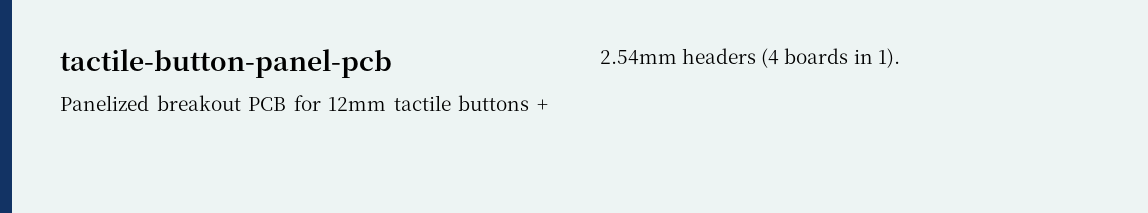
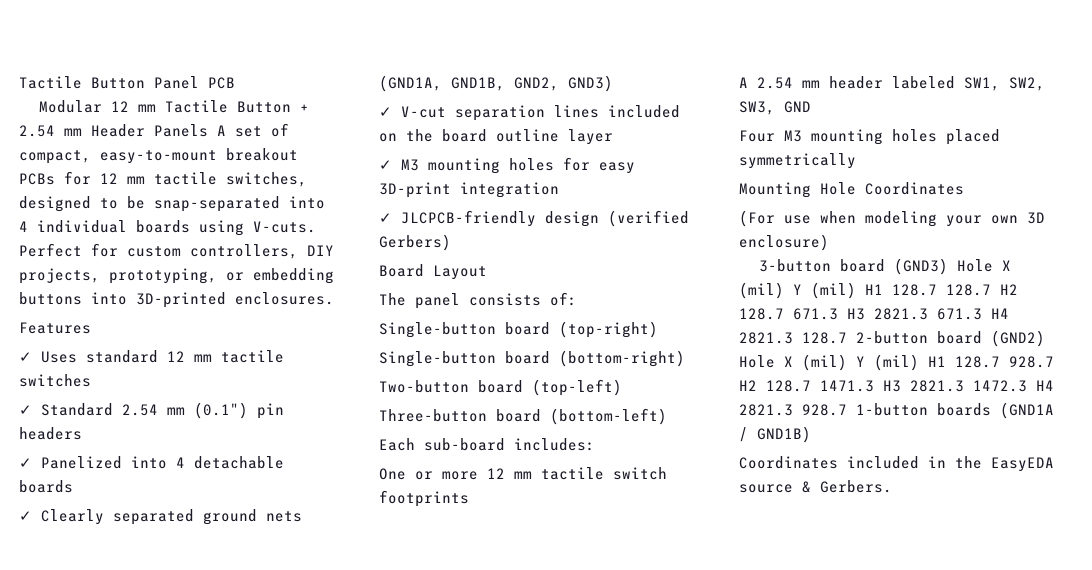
- tactile-button-panel-pcb
- Panelized breakout PCB for 12mm tactile buttons + 2.54mm headers (4 boards in 1).
+ Tactile Button Panel PCB
+ Modular 12 mm Tactile Button + 2.54 mm Header Panels A set of compact, easy-to-mount breakout PCBs for 12 mm tactile switches, designed to be snap-separated into 4 individual boards using V-cuts. Perfect for custom controllers, DIY projects, prototyping, or embedding buttons into 3D-printed enclosures.
+ Features
+ ✓ Uses standard 12 mm tactile switches
+ ✓ Standard 2.54 mm (0.1") pin headers
+ ✓ Panelized into 4 detachable boards
+ ✓ Clearly separated ground nets (GND1A, GND1B, GND2, GND3)
+ ✓ V-cut separation lines included on the board outline layer
+ ✓ M3 mounting holes for easy 3D-print integration
+ ✓ JLCPCB-friendly design (verified Gerbers)
+ Board Layout
+ The panel consists of:
+ Single-button board (top-right)
+ Single-button board (bottom-right)
+ Two-button board (top-left)
+ Three-button board (bottom-left)
+ Each sub-board includes:
+ One or more 12 mm tactile switch footprints
+ A 2.54 mm header labeled SW1, SW2, SW3, GND
+ Four M3 mounting holes placed symmetrically
+ Mounting Hole Coordinates
+ (For use when modeling your own 3D enclosure)
+ 3-button board (GND3) Hole X (mil) Y (mil) H1 128.7 128.7 H2 128.7 671.3 H3 2821.3 671.3 H4 2821.3 128.7 2-button board (GND2) Hole X (mil) Y (mil) H1 128.7 928.7 H2 128.7 1471.3 H3 2821.3 1472.3 H4 2821.3 928.7 1-button boards (GND1A / GND1B)
+ Coordinates included in the EasyEDA source & Gerbers.

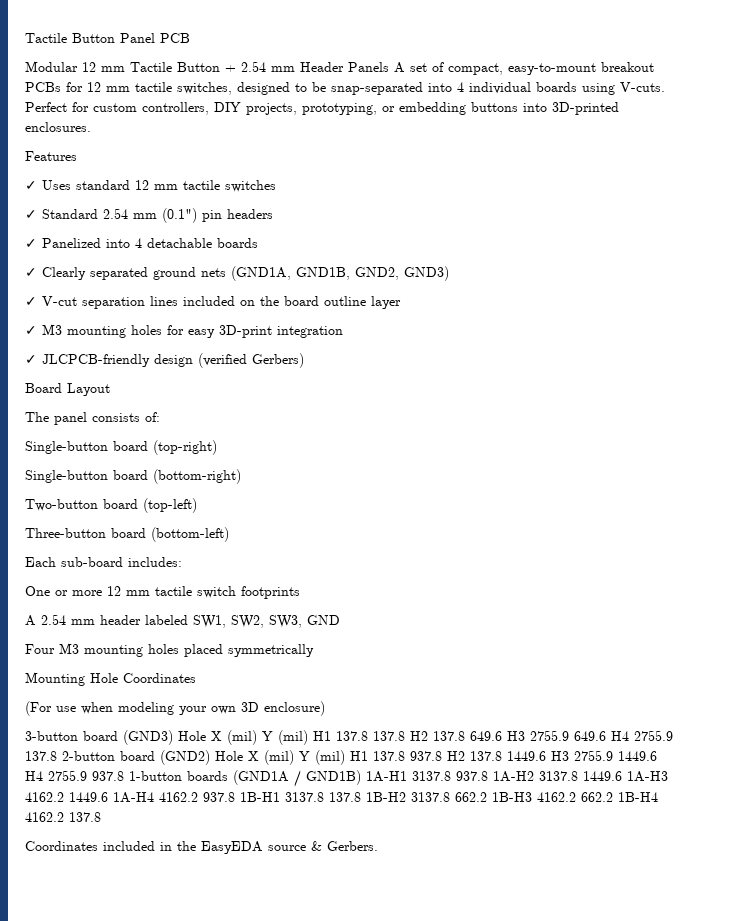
- 3-button board (GND3) Hole X (mil) Y (mil) H1 128.7 128.7 H2 128.7 671.3 H3 2821.3 671.3 H4 2821.3 128.7 2-button board (GND2) Hole X (mil) Y (mil) H1 128.7 928.7 H2 128.7 1471.3 H3 2821.3 1472.3 H4 2821.3 928.7 1-button boards (GND1A / GND1B)
+ 3-button board (GND3) Hole X (mil) Y (mil) H1 137.8 137.8 H2 137.8 649.6 H3 2755.9 649.6 H4 2755.9 137.8 2-button board (GND2) Hole X (mil) Y (mil) H1 137.8 937.8 H2 137.8 1449.6 H3 2755.9 1449.6 H4 2755.9 937.8 1-button boards (GND1A / GND1B) 1A-H1 3137.8 937.8 1A-H2 3137.8 1449.6 1A-H3 4162.2 1449.6 1A-H4 4162.2 937.8 1B-H1 3137.8 137.8 1B-H2 3137.8 662.2 1B-H3 4162.2 662.2 1B-H4 4162.2 137.8

